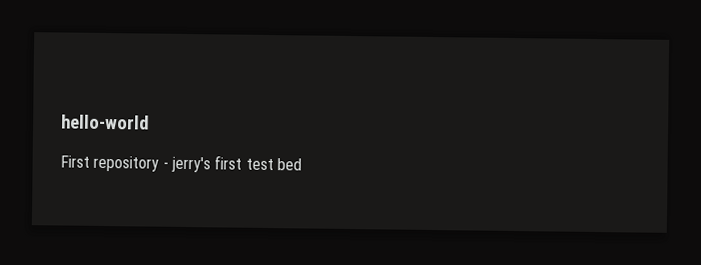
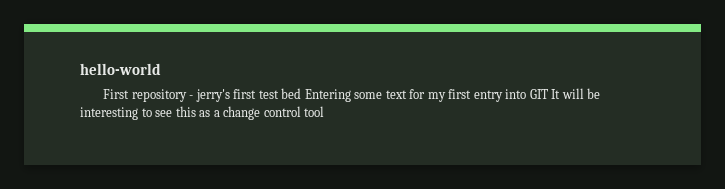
- First repository - jerry's first test bed
+ First repository - jerry's first test bed Entering some text for my first entry into GIT It will be interesting to see this as a change control tool

